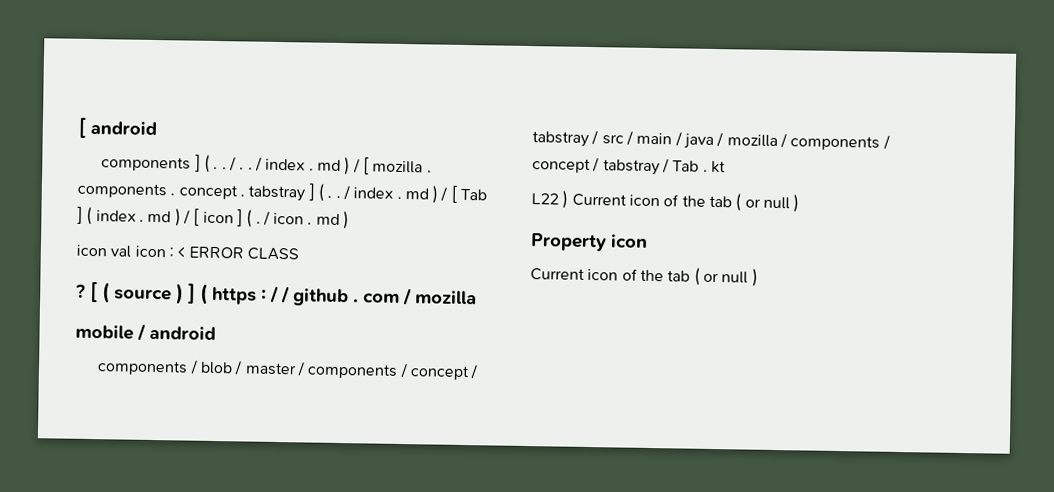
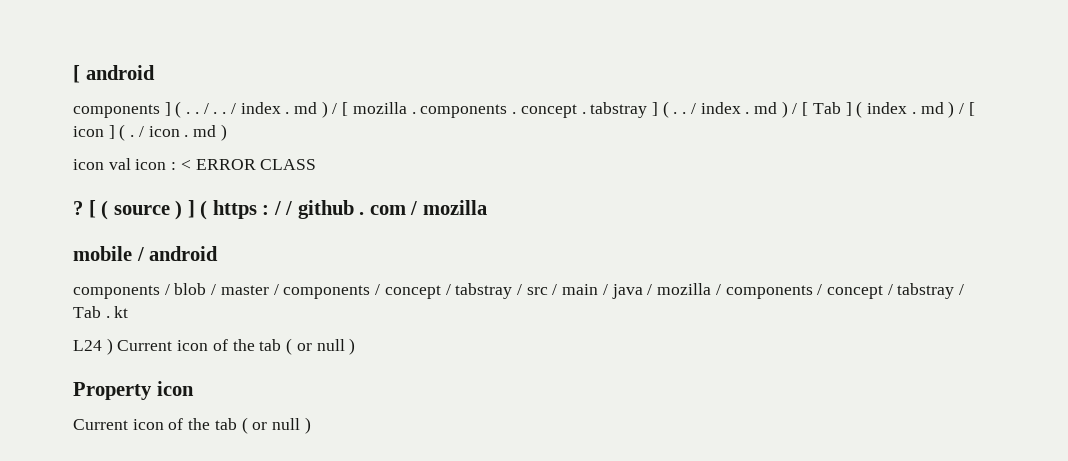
- L22 ) Current icon of the tab ( or null )
+ L24 ) Current icon of the tab ( or null )

